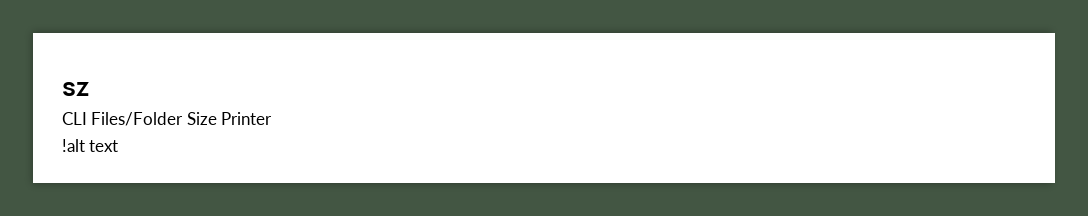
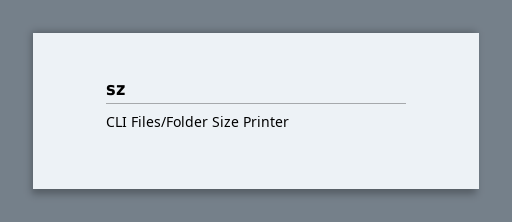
- !alt text

